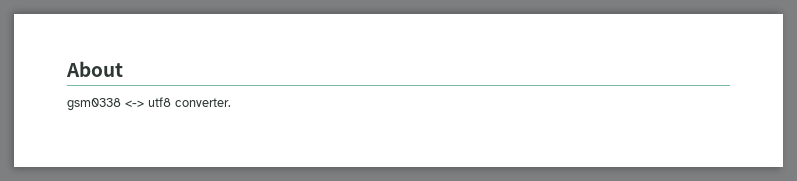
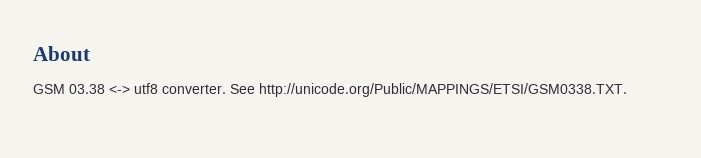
- gsm0338 <-> utf8 converter.
+ GSM 03.38 <-> utf8 converter.
+ See http://unicode.org/Public/MAPPINGS/ETSI/GSM0338.TXT.

